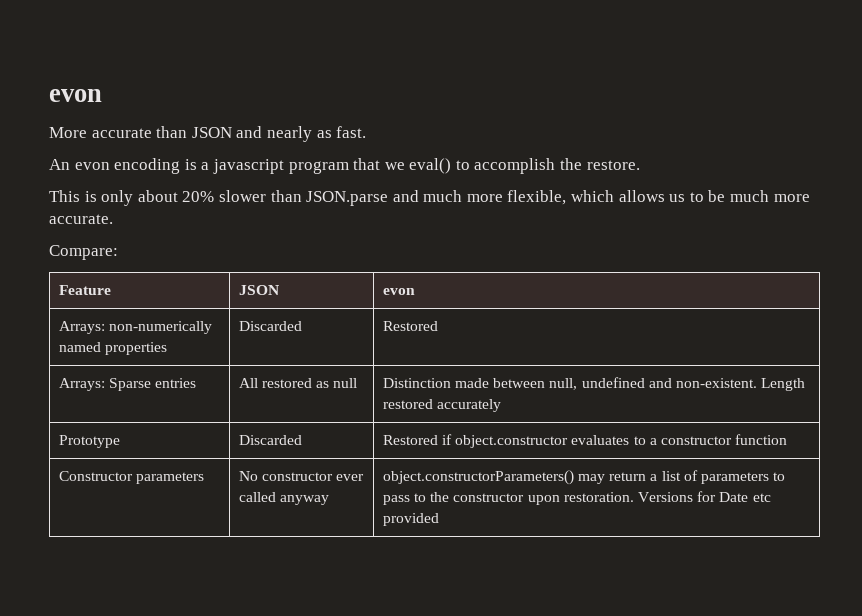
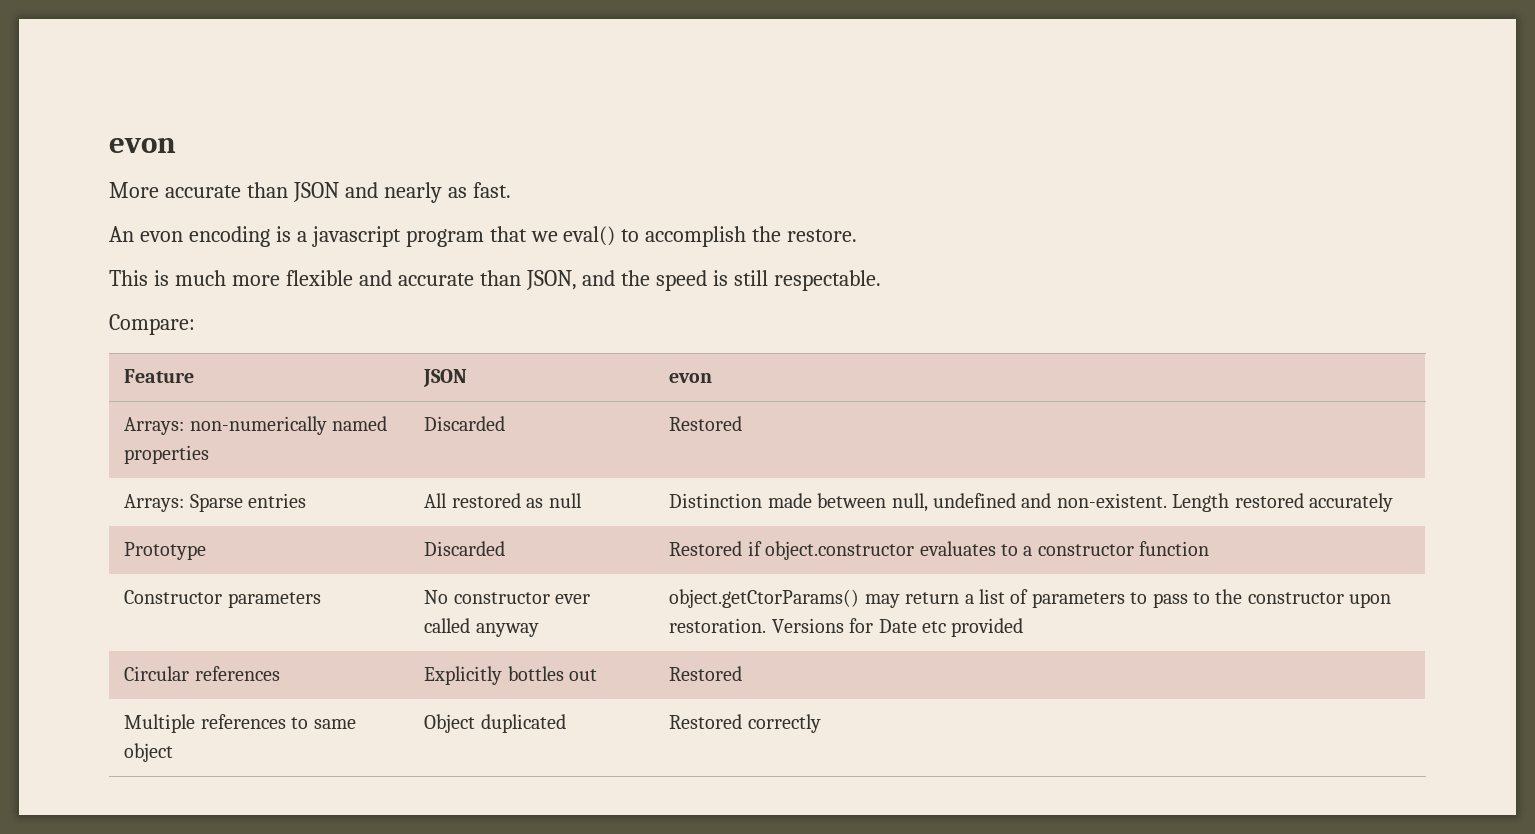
- This is only about 20% slower than JSON.parse and much more flexible, which allows us to be much more accurate.
+ This is much more flexible and accurate than JSON, and the speed is still respectable.
- Constructor parameters | No constructor ever called anyway | object.constructorParameters() may return a list of parameters to pass to the constructor upon restoration. Versions for Date etc provided
+ Constructor parameters | No constructor ever called anyway | object.getCtorParams() may return a list of parameters to pass to the constructor upon restoration. Versions for Date etc provided
+ Circular references | Explicitly bottles out | Restored
+ Multiple references to same object | Object duplicated | Restored correctly

